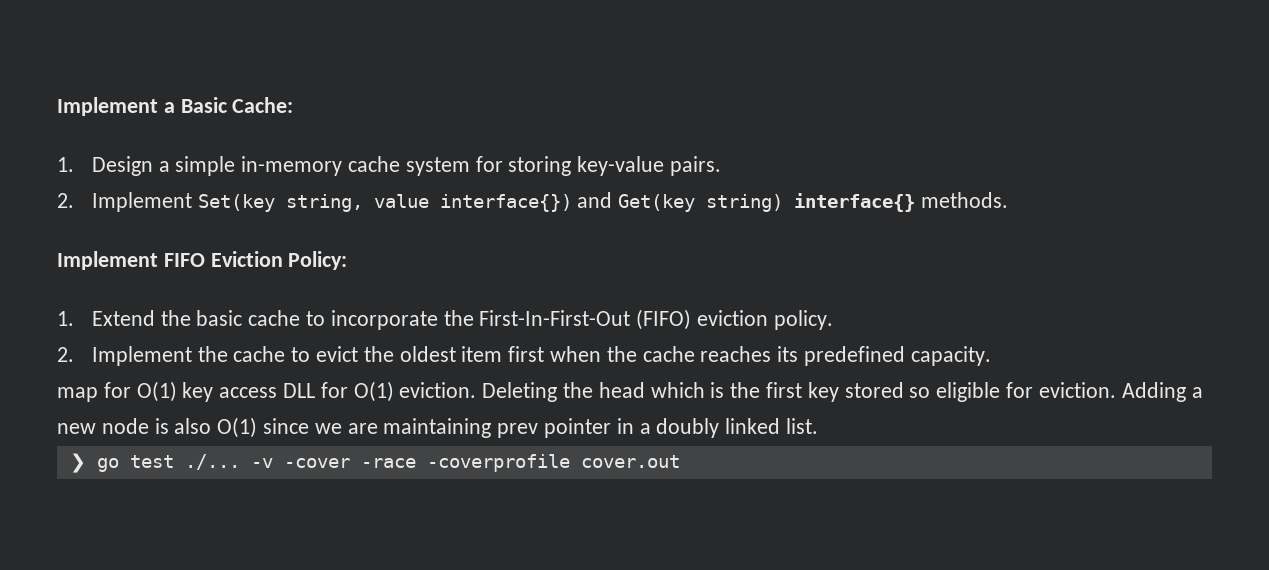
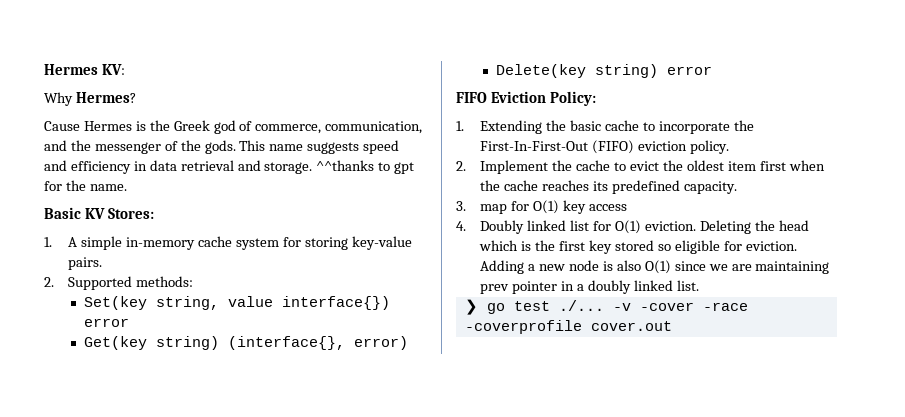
- Implement a Basic Cache:
- 1. Design a simple in-memory cache system for storing key-value pairs.
+ Hermes KV:
+ Why Hermes?
+ Cause Hermes is the Greek god of commerce, communication, and the messenger of the gods. This name suggests speed and efficiency in data retrieval and storage. ^^thanks to gpt for the name.
+ Basic KV Stores:
+ 1. A simple in-memory cache system for storing key-value pairs.
- 2. Implement Set(key string, value interface{}) and Get(key string) interface{} methods.
- Implement FIFO Eviction Policy:
+ 2. Supported methods:
+ Set(key string, value interface{}) error
+ Get(key string) (interface{}, error)
+ Delete(key string) error
+ FIFO Eviction Policy:
- 1. Extend the basic cache to incorporate the First-In-First-Out (FIFO) eviction policy.
+ 1. Extending the basic cache to incorporate the First-In-First-Out (FIFO) eviction policy.
- map for O(1) key access DLL for O(1) eviction.
+ 3. map for O(1) key access
+ 4. Doubly linked list for O(1) eviction.

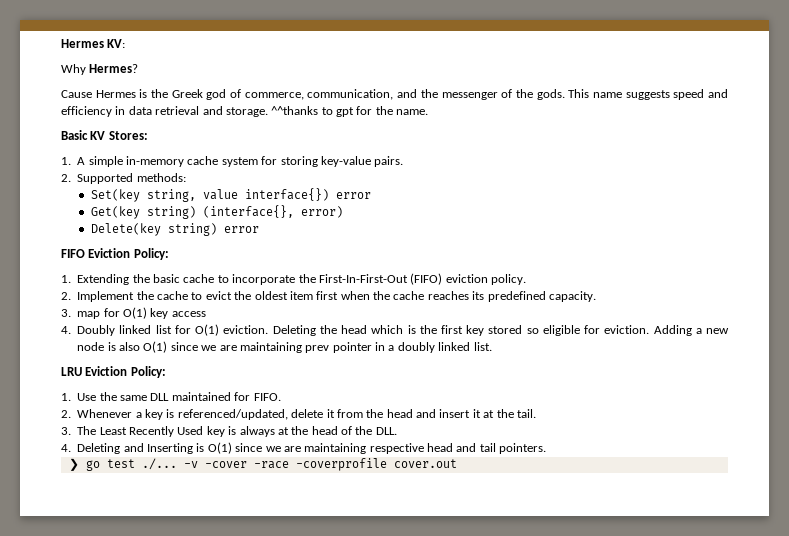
+ LRU Eviction Policy:
+ 1. Use the same DLL maintained for FIFO.
+ 2. Whenever a key is referenced/updated, delete it from the head and insert it at the tail.
+ 3. The Least Recently Used key is always at the head of the DLL.
+ 4. Deleting and Inserting is O(1) since we are maintaining respective head and tail pointers.

